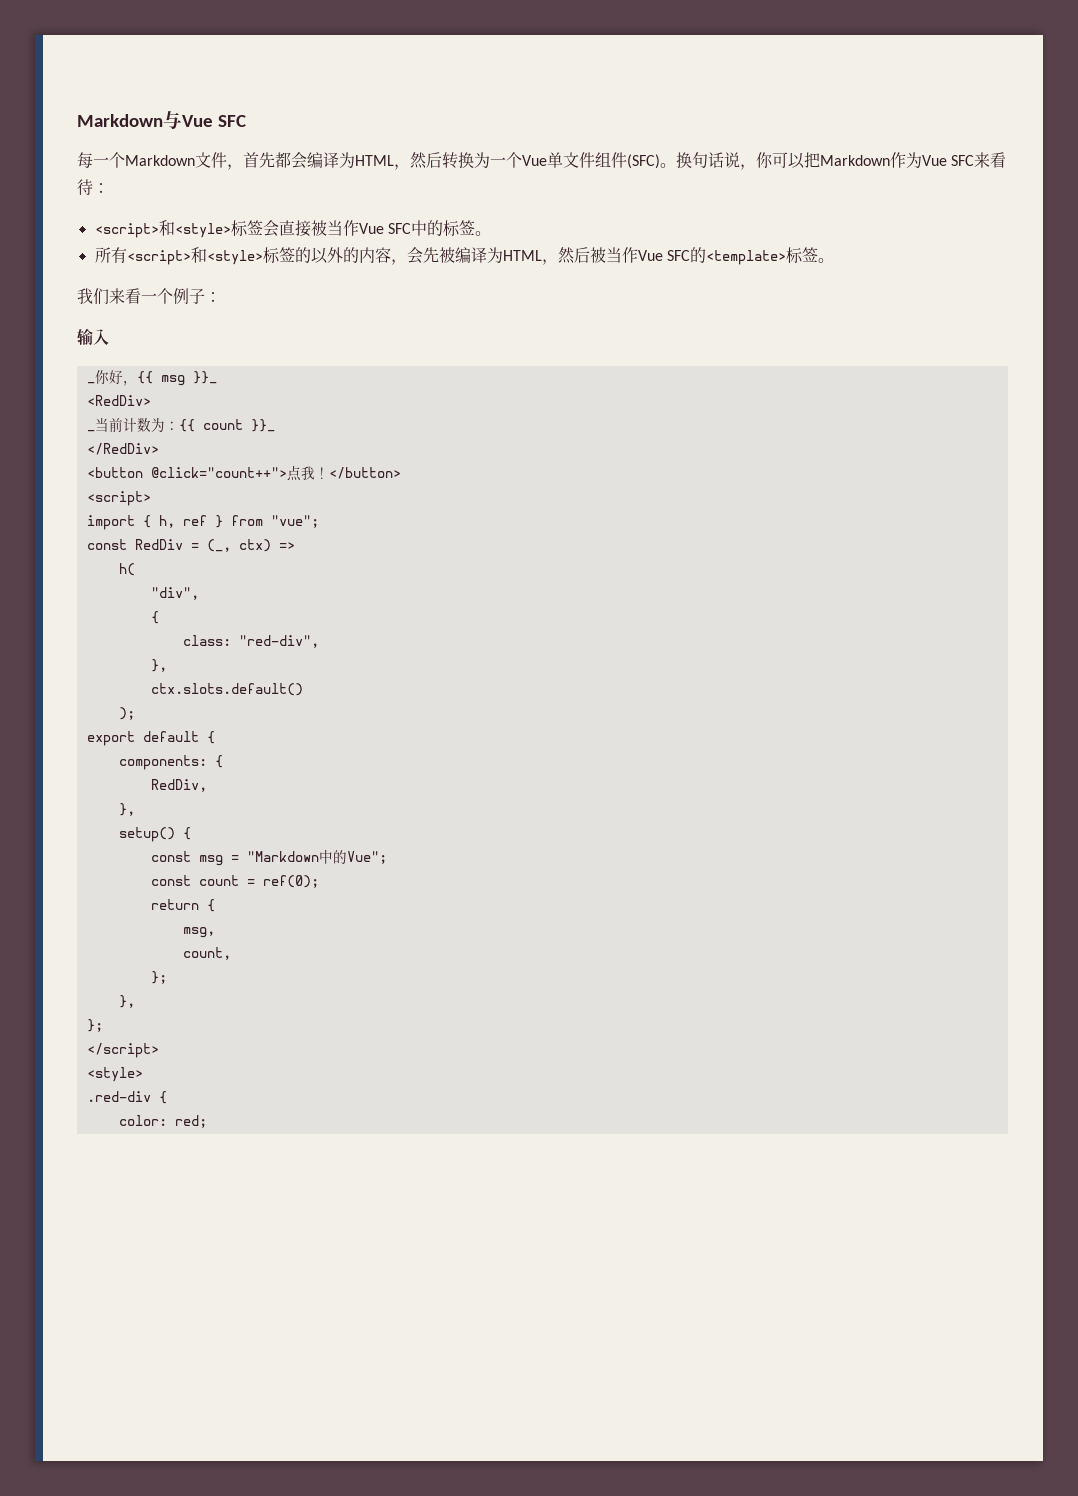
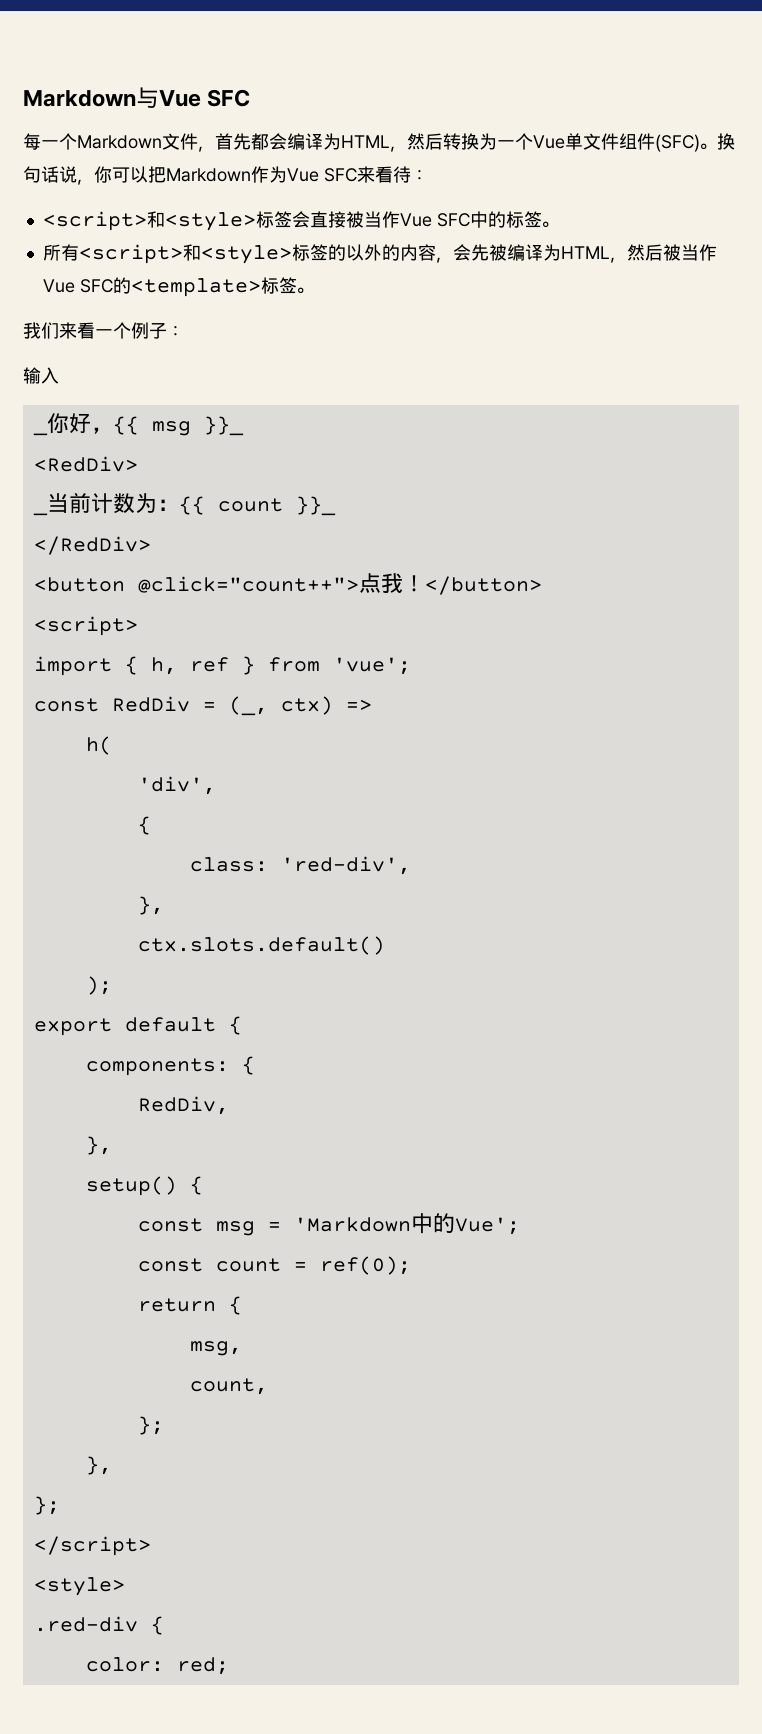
- import { h, ref } from "vue";
+ import { h, ref } from 'vue';
- "div",
+ 'div',
- class: "red-div",
+ class: 'red-div',
- const msg = "Markdown中的Vue";
+ const msg = 'Markdown中的Vue';

